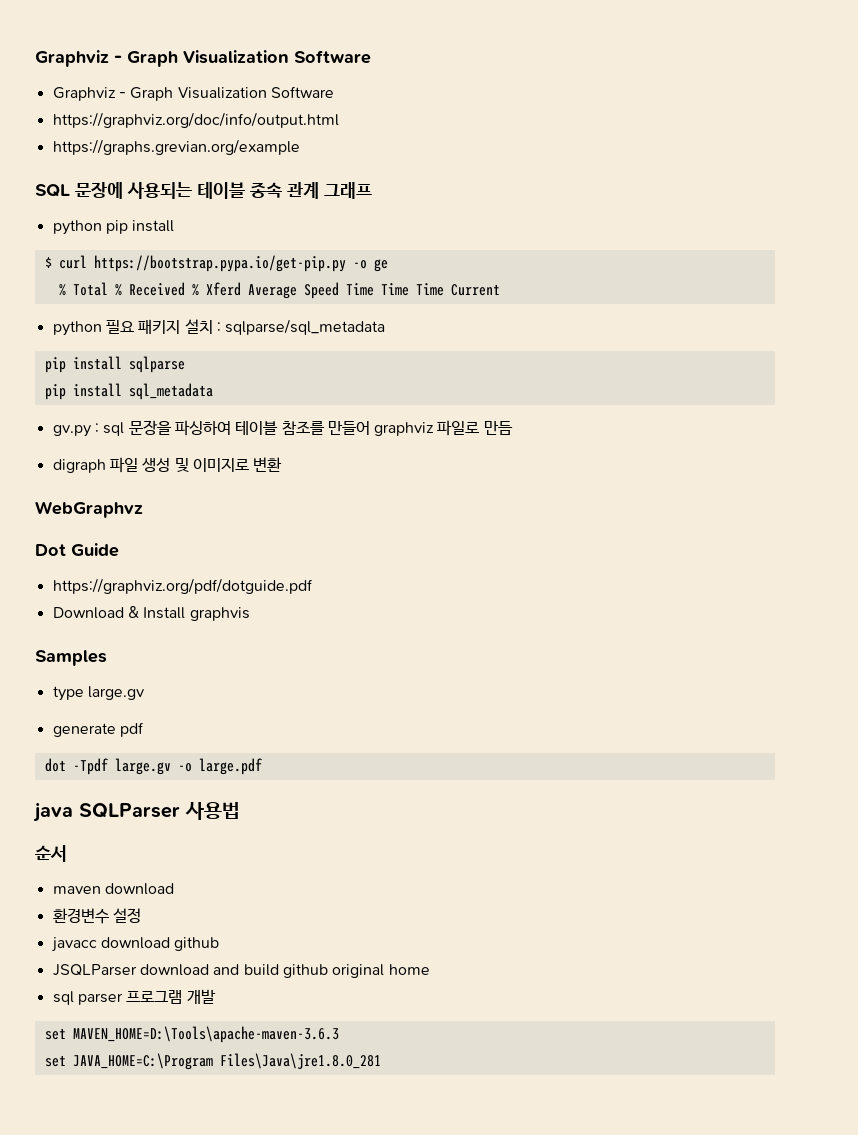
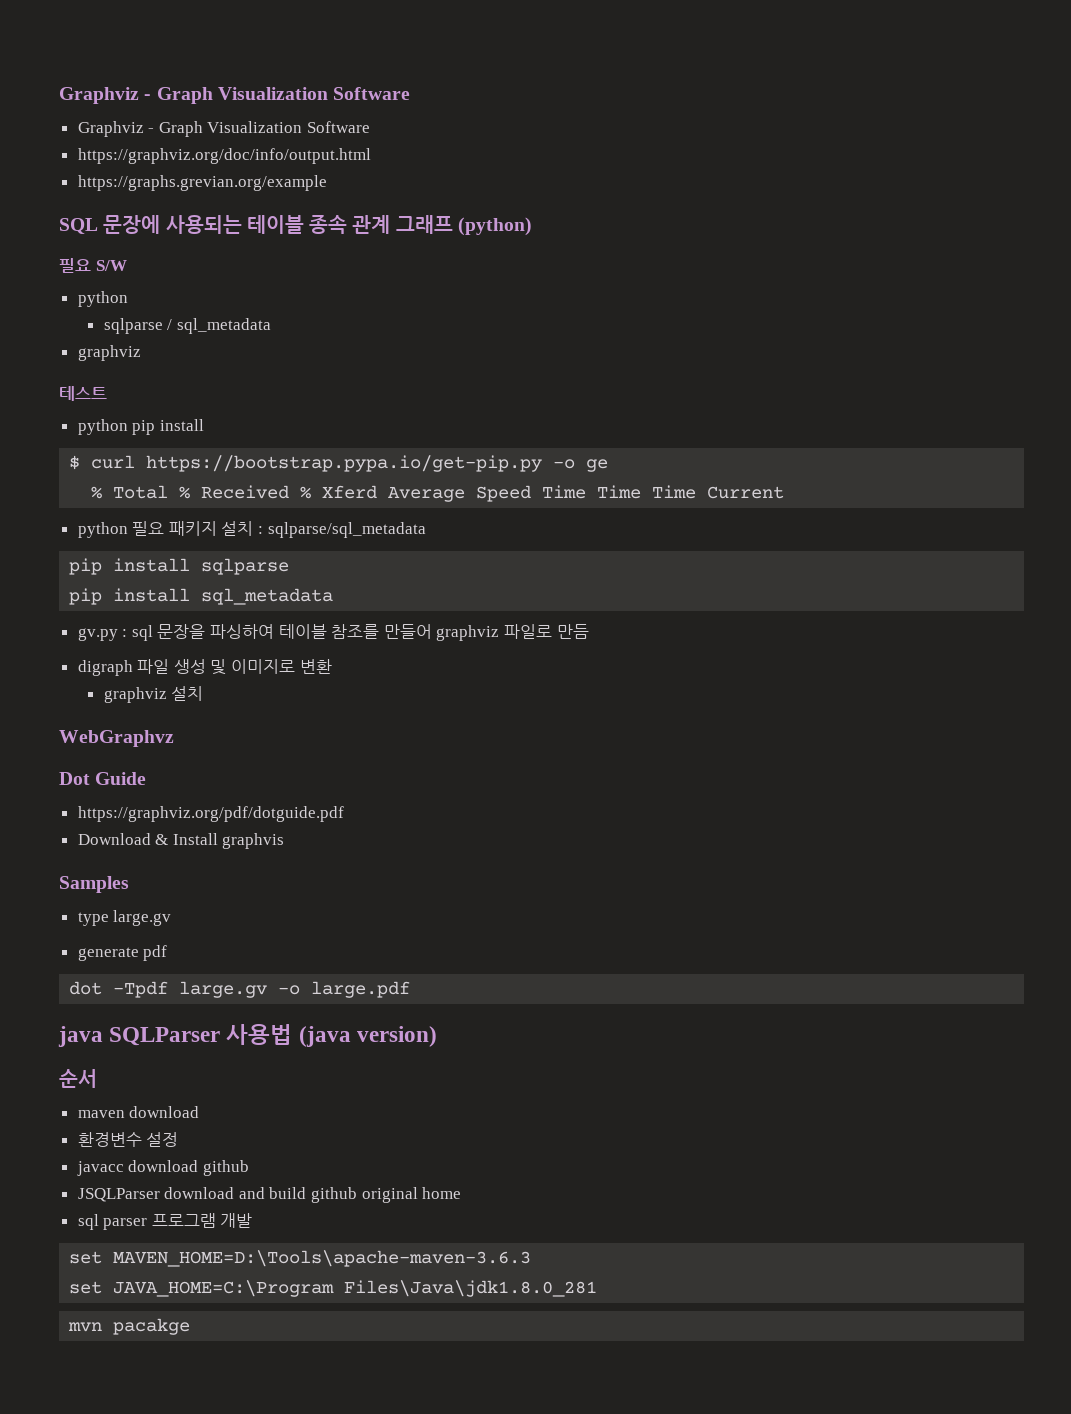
- SQL 문장에 사용되는 테이블 종속 관계 그래프
+ SQL 문장에 사용되는 테이블 종속 관계 그래프 (python)
+ 필요 S/W
+ python
+ sqlparse / sql_metadata
+ graphviz
+ 테스트
+ graphviz 설치
- java SQLParser 사용법
+ java SQLParser 사용법 (java version)
- set JAVA_HOME=C:\Program Files\Java\jre1.8.0_281
+ set JAVA_HOME=C:\Program Files\Java\jdk1.8.0_281
+ mvn pacakge

